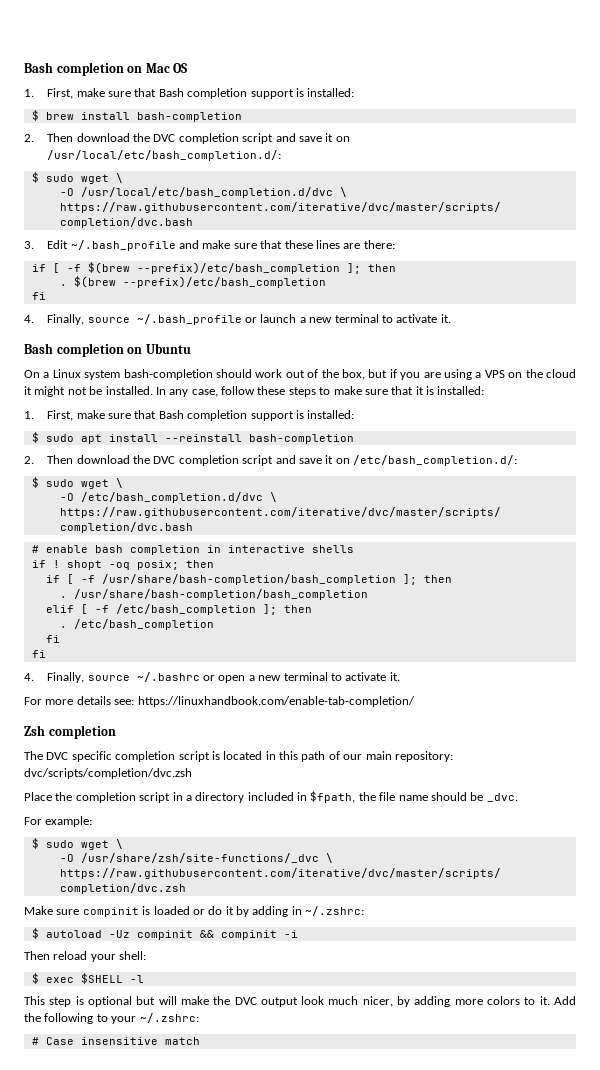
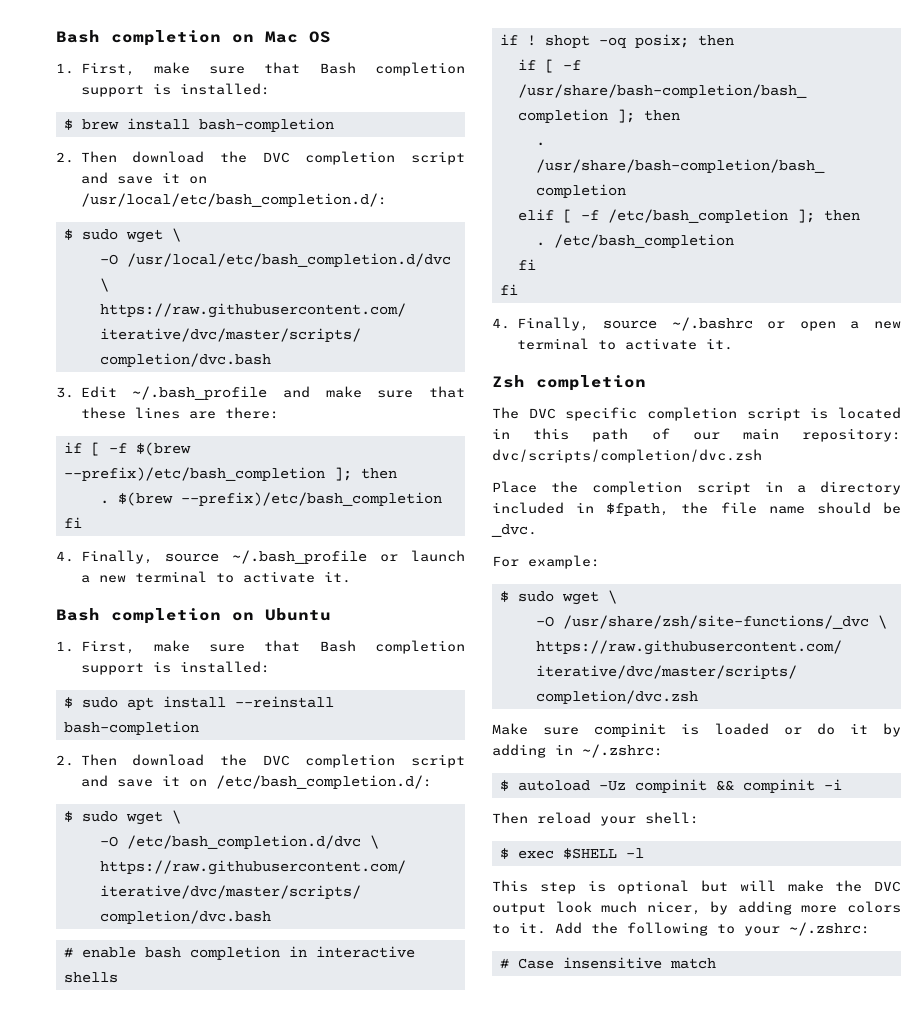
- On a Linux system bash-completion should work out of the box, but if you are using a VPS on the cloud it might not be installed. In any case, follow these steps to make sure that it is installed:
- For more details see: https://linuxhandbook.com/enable-tab-completion/

